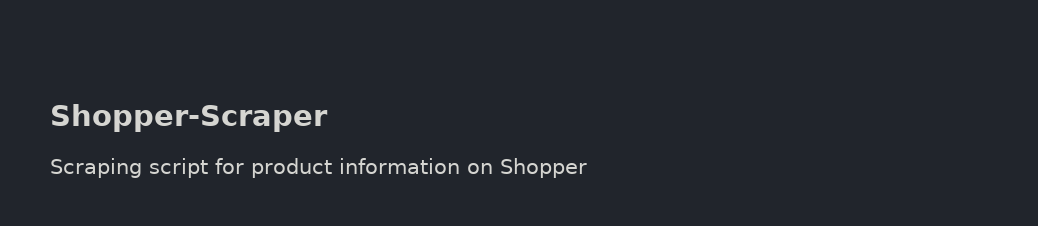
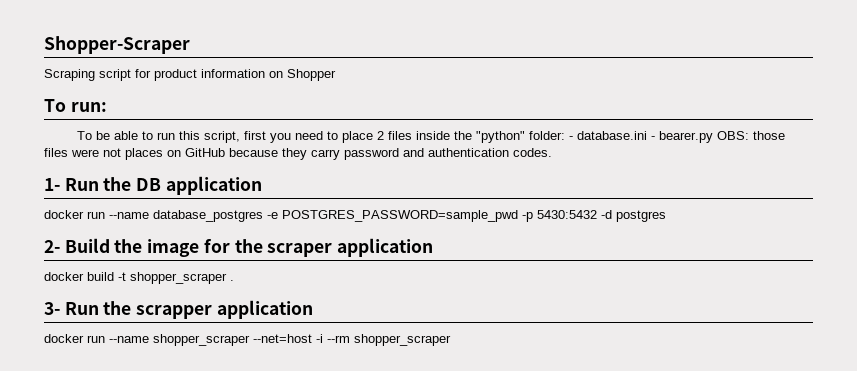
+ To run:
+ To be able to run this script, first you need to place 2 files inside the "python" folder: - database.ini - bearer.py OBS: those files were not places on GitHub because they carry password and authentication codes.
+ 1- Run the DB application
+ docker run --name database_postgres -e POSTGRES_PASSWORD=sample_pwd -p 5430:5432 -d postgres
+ 2- Build the image for the scraper application
+ docker build -t shopper_scraper .
+ 3- Run the scrapper application
+ docker run --name shopper_scraper --net=host -i --rm shopper_scraper

